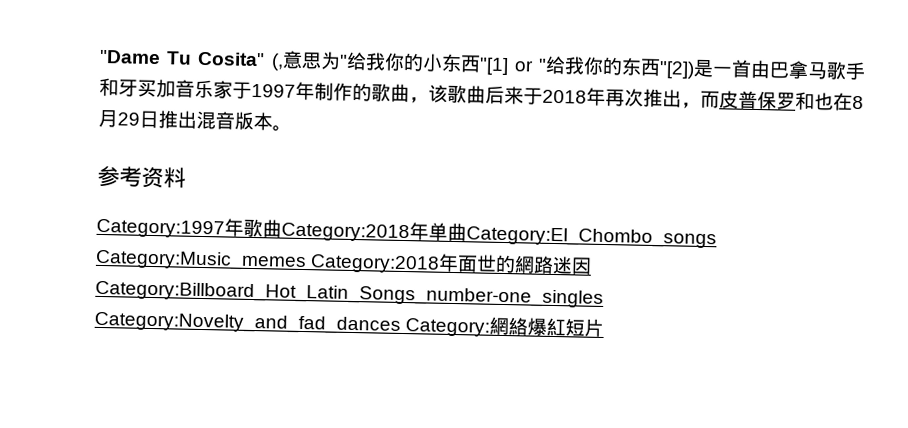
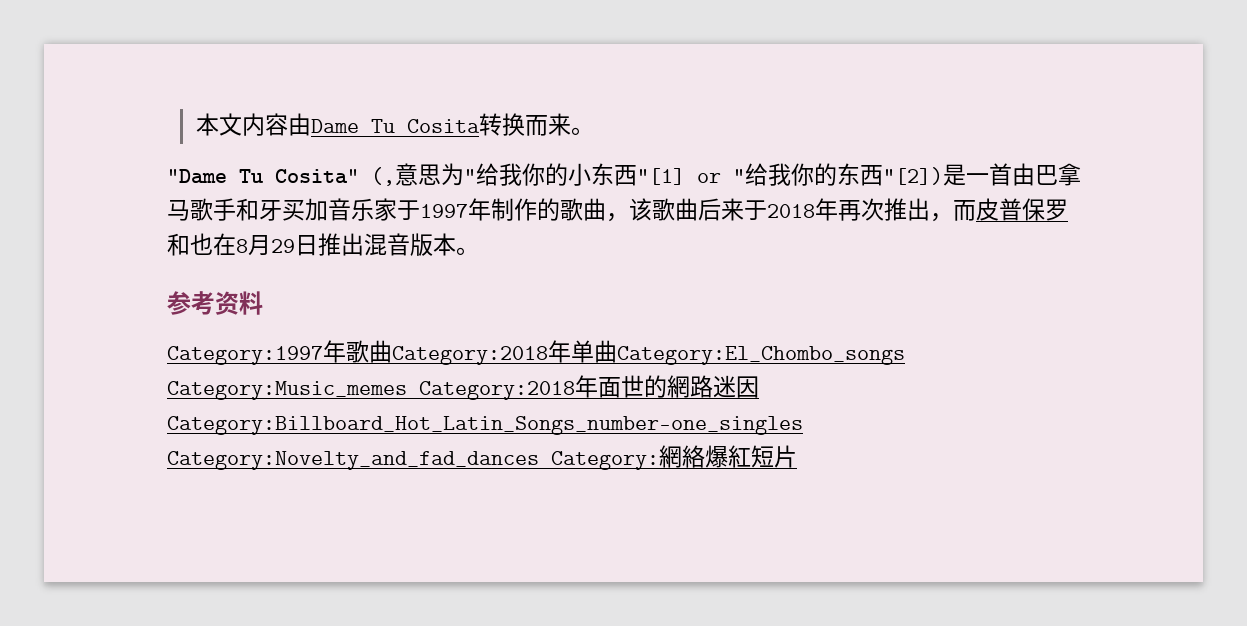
+ 本文内容由Dame Tu Cosita转换而来。

